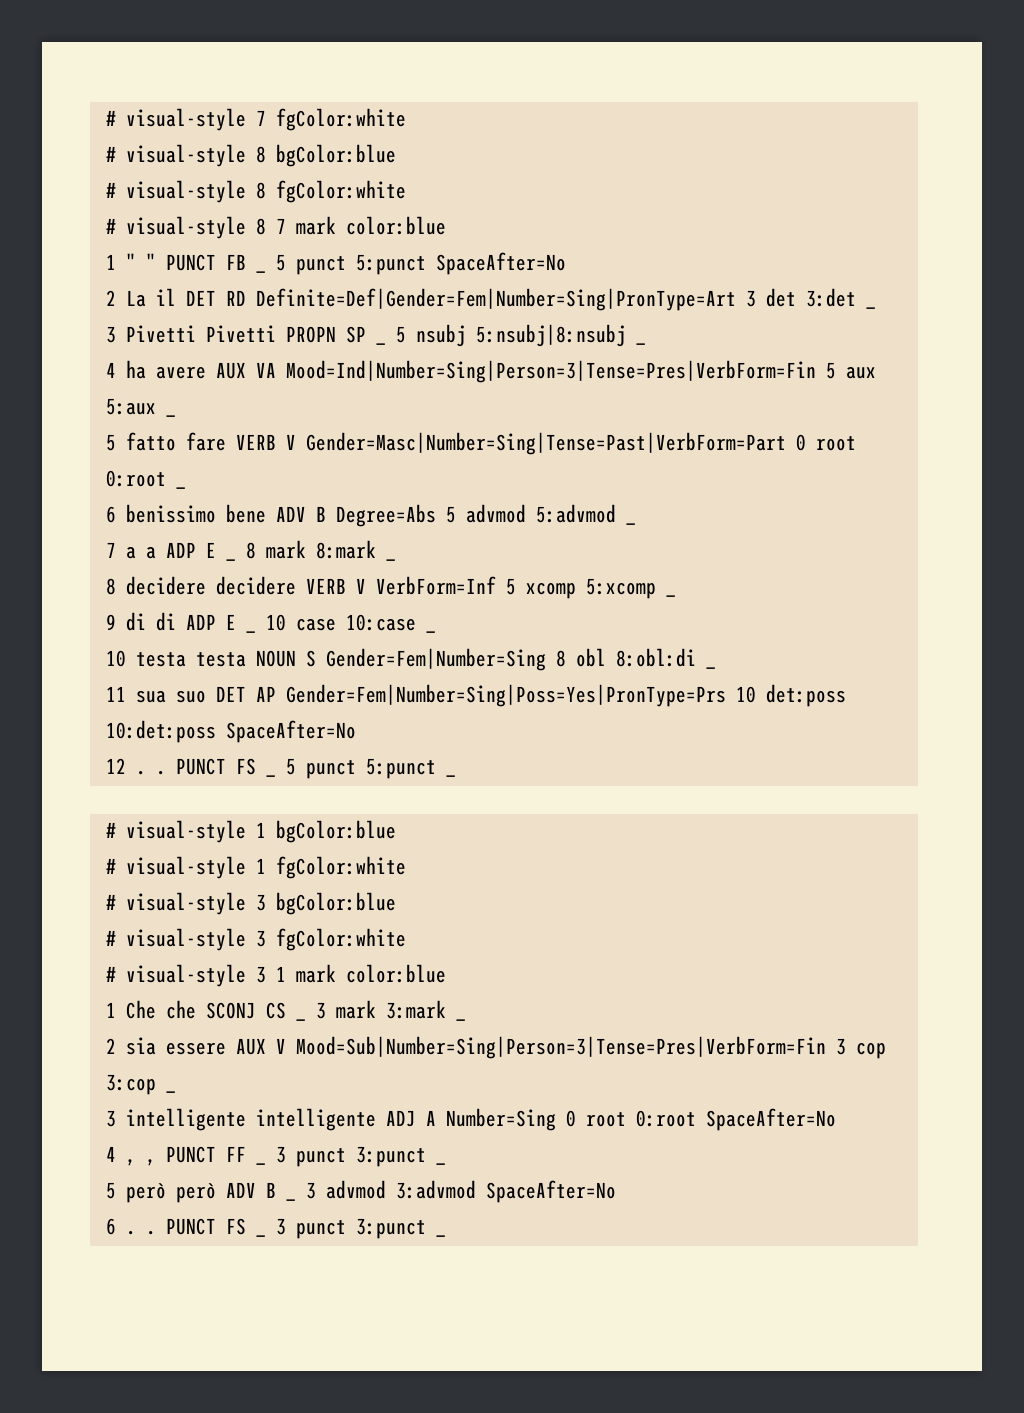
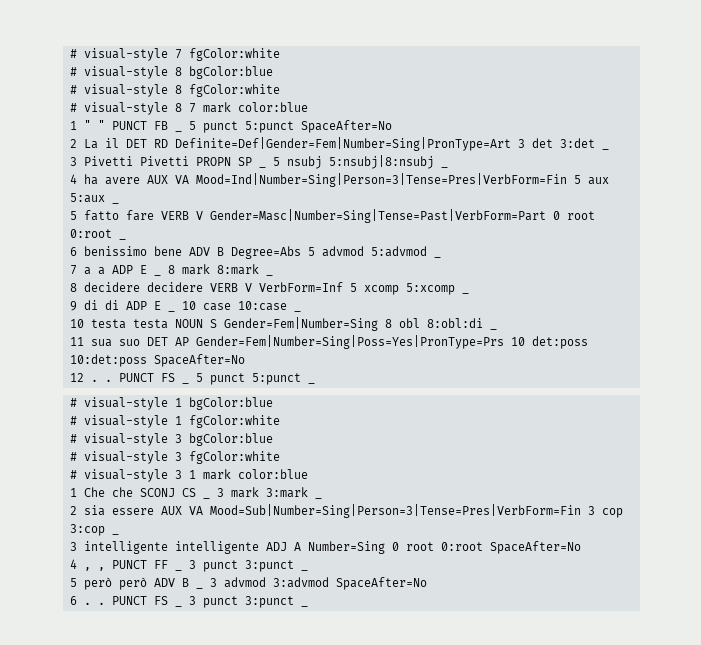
- 2 sia essere AUX V Mood=Sub|Number=Sing|Person=3|Tense=Pres|VerbForm=Fin 3 cop 3:cop _
+ 2 sia essere AUX VA Mood=Sub|Number=Sing|Person=3|Tense=Pres|VerbForm=Fin 3 cop 3:cop _

